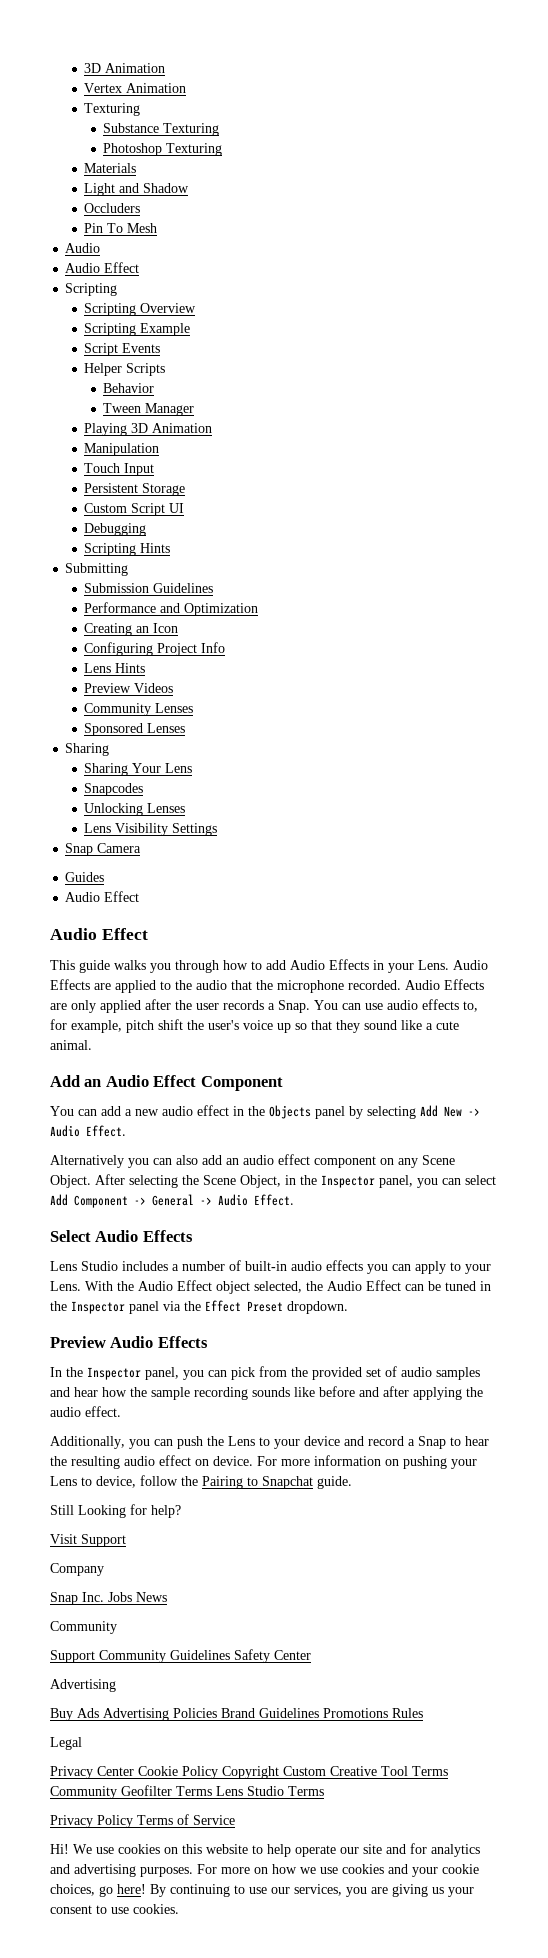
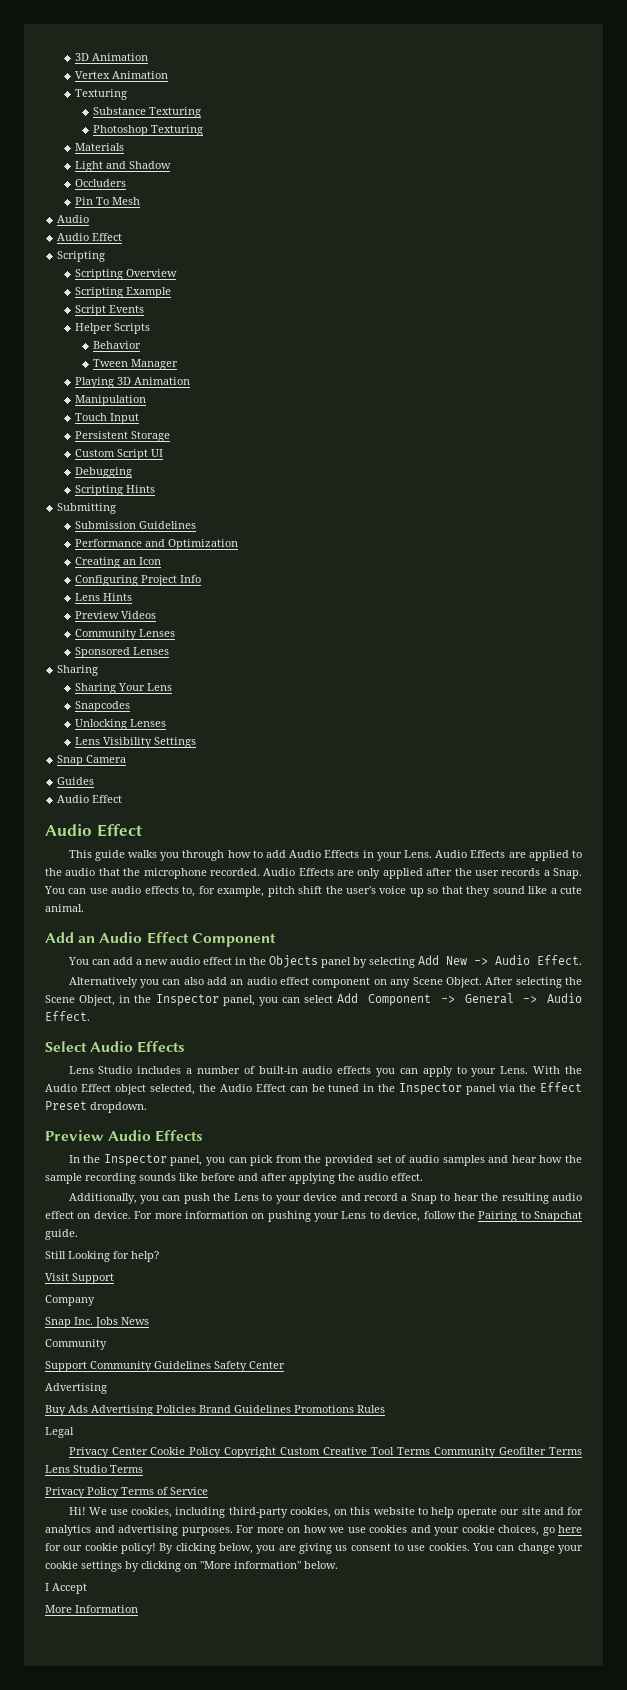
- We use cookies on this website to help operate our site and for analytics and advertising purposes.
+ We use cookies, including third-party cookies, on this website to help operate our site and for analytics and advertising purposes.
- For more on how we use cookies and your cookie choices, go here! By continuing to use our services, you are giving us your consent to use cookies.
+ For more on how we use cookies and your cookie choices, go here for our cookie policy! By clicking below, you are giving us consent to use cookies.
+ You can change your cookie settings by clicking on "More information" below.
+ I Accept
+ More Information

